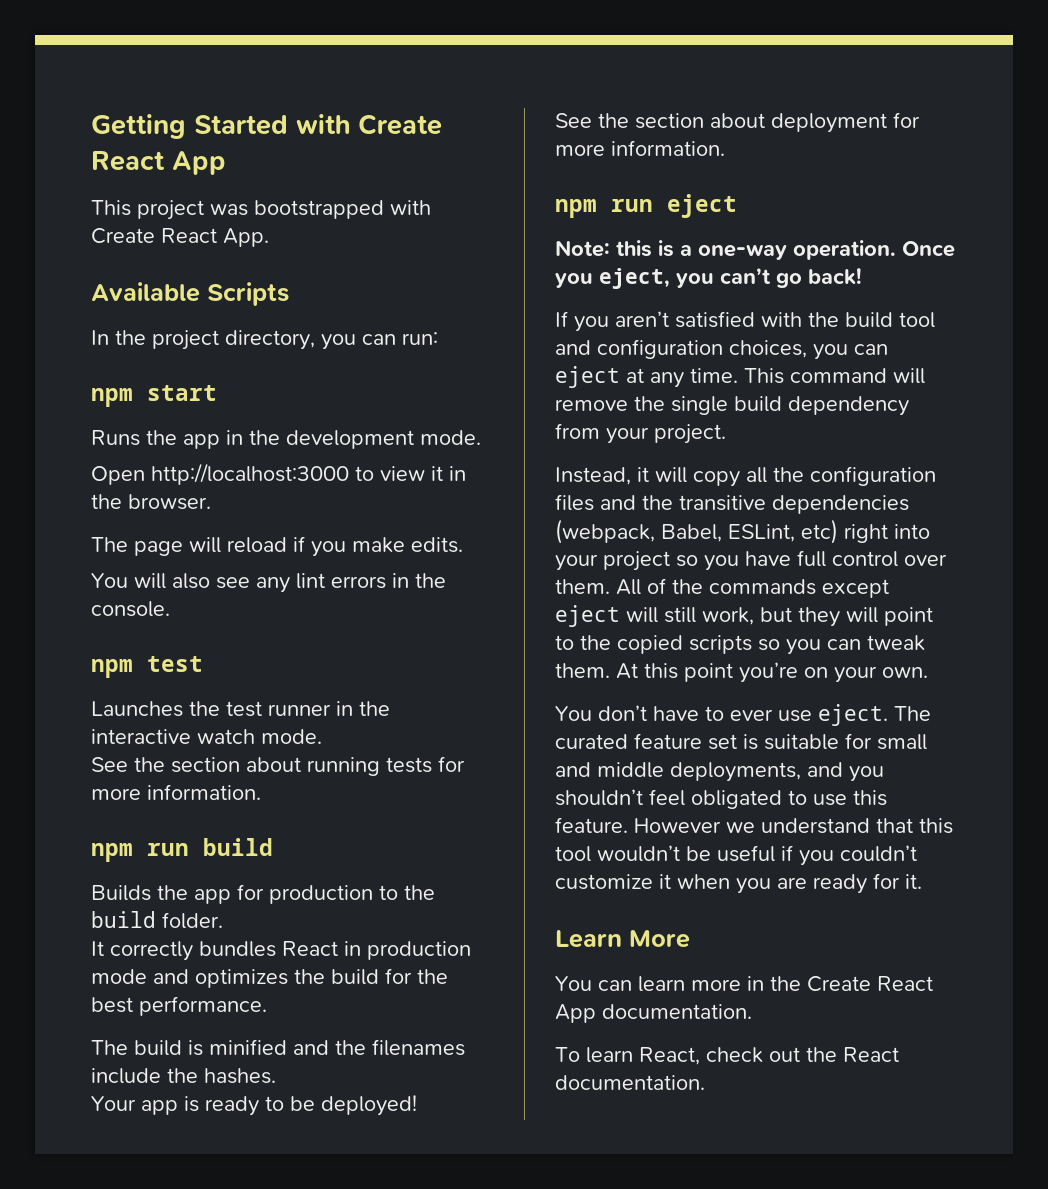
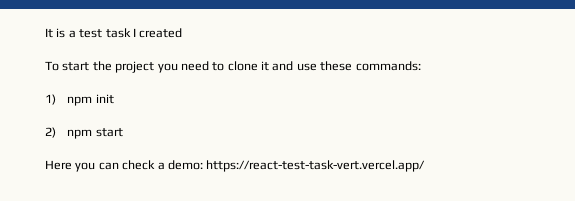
- Getting Started with Create React App
- This project was bootstrapped with Create React App.
- Available Scripts
- In the project directory, you can run:
- npm start
- Runs the app in the development mode.
- Open http://localhost:3000 to view it in the browser.
- The page will reload if you make edits.
- You will also see any lint errors in the console.
- npm test
- Launches the test runner in the interactive watch mode.
- See the section about running tests for more information.
- npm run build
- Builds the app for production to the build folder.
- It correctly bundles React in production mode and optimizes the build for the best performance.
- The build is minified and the filenames include the hashes.
- Your app is ready to be deployed!
- See the section about deployment for more information.
- npm run eject
- Note: this is a one-way operation. Once you eject, you can’t go back!
- If you aren’t satisfied with the build tool and configuration choices, you can eject at any time. This command will remove the single build dependency from your project.
- Instead, it will copy all the configuration files and the transitive dependencies (webpack, Babel, ESLint, etc) right into your project so you have full control over them. All of the commands except eject will still work, but they will point to the copied scripts so you can tweak them. At this point you’re on your own.
- You don’t have to ever use eject. The curated feature set is suitable for small and middle deployments, and you shouldn’t feel obligated to use this feature. However we understand that this tool wouldn’t be useful if you couldn’t customize it when you are ready for it.
- Learn More
- You can learn more in the Create React App documentation.
- To learn React, check out the React documentation.
+ It is a test task I created
+ To start the project you need to clone it and use these commands:
+ 1) npm init
+ 2) npm start
+ Here you can check a demo: https://react-test-task-vert.vercel.app/

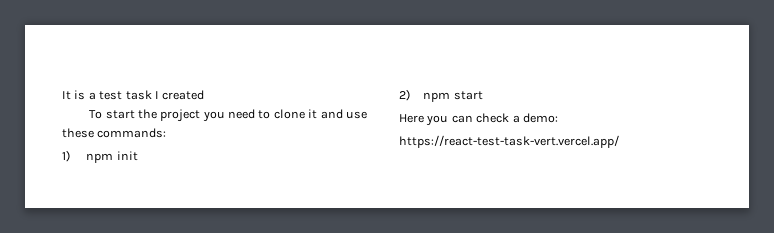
- Here you can check a demo: https://react-test-task-vert.vercel.app/
+ Here you can check a demo:
+ https://react-test-task-vert.vercel.app/

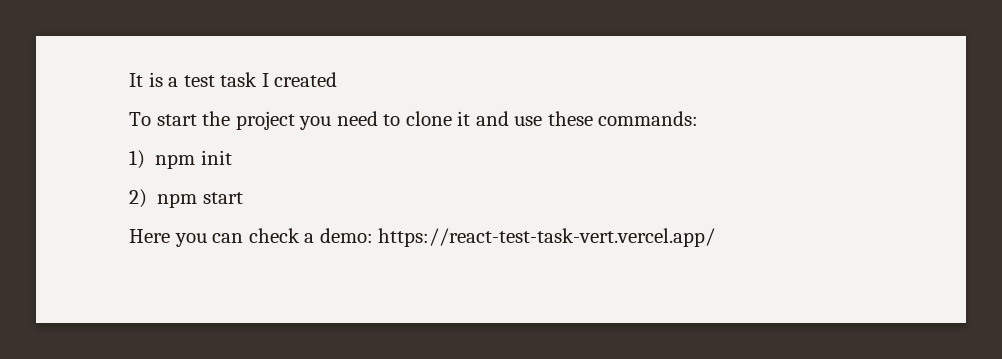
- Here you can check a demo:
- https://react-test-task-vert.vercel.app/
+ Here you can check a demo: https://react-test-task-vert.vercel.app/

